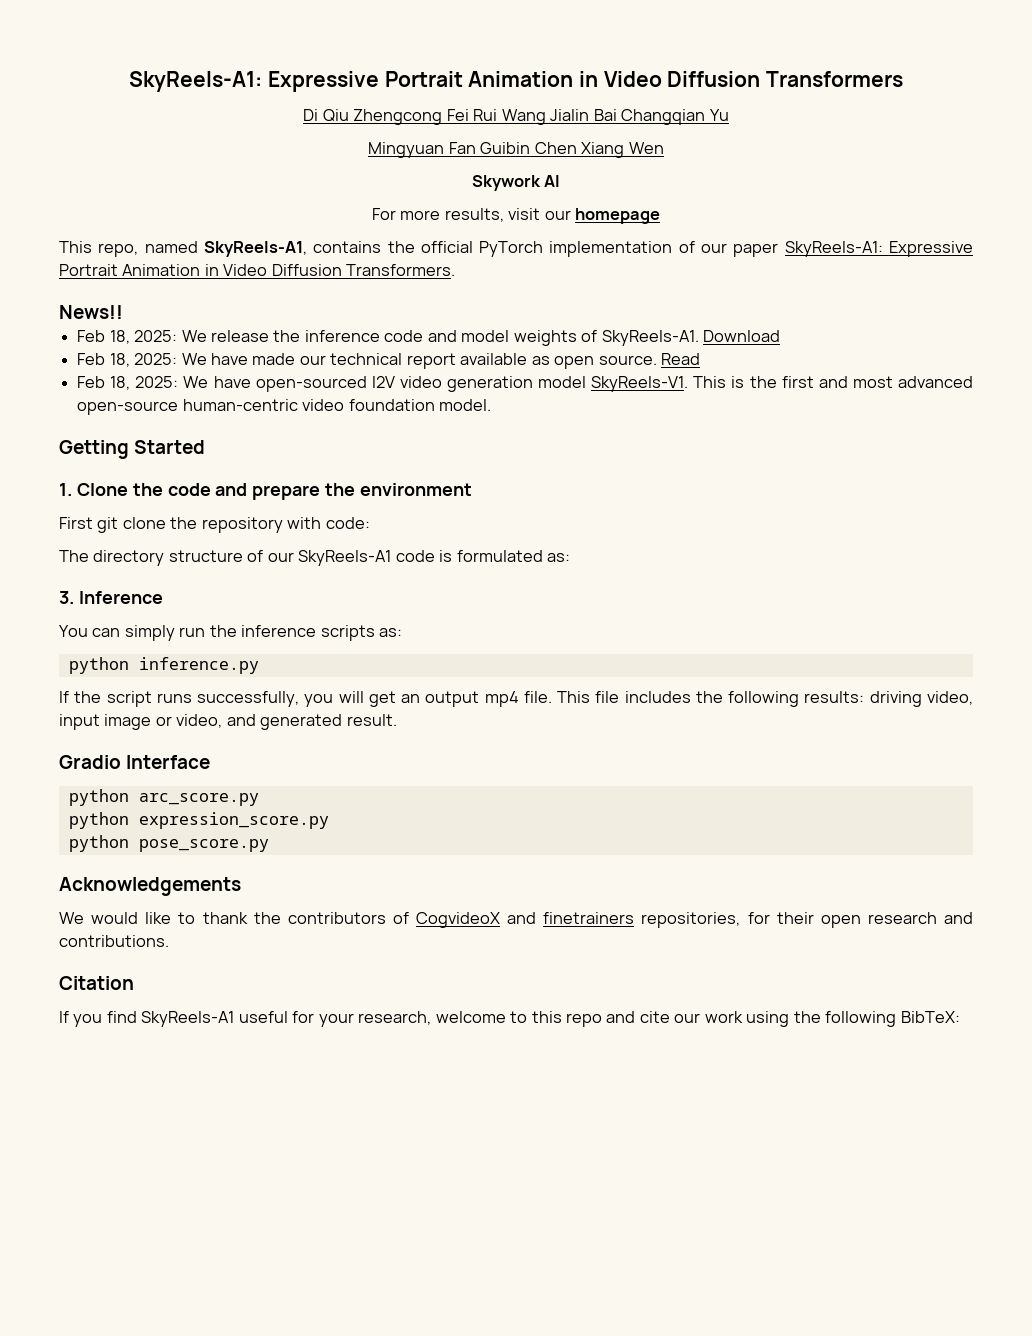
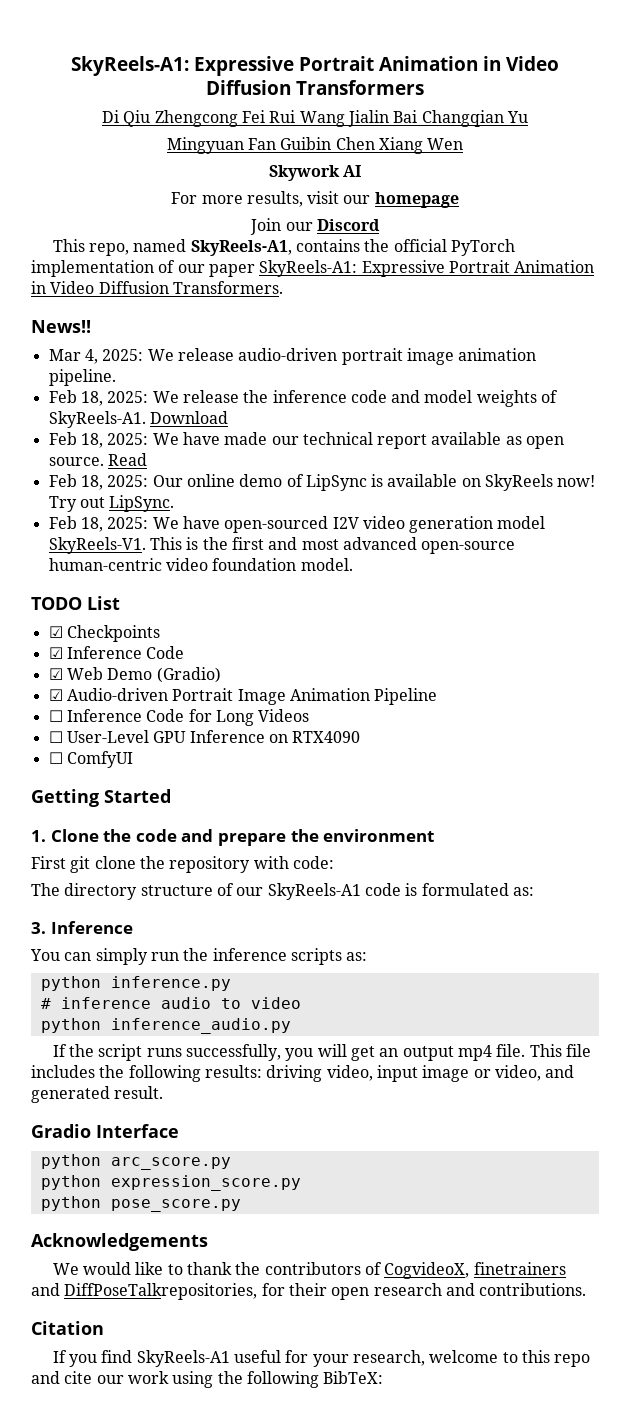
+ Join our Discord
+ Mar 4, 2025: We release audio-driven portrait image animation pipeline.
+ Feb 18, 2025: Our online demo of LipSync is available on SkyReels now! Try out LipSync.
+ TODO List
+ ☑ Checkpoints
+ ☑ Inference Code
+ ☑ Web Demo (Gradio)
+ ☑ Audio-driven Portrait Image Animation Pipeline
+ ☐ Inference Code for Long Videos
+ ☐ User-Level GPU Inference on RTX4090
+ ☐ ComfyUI
+ # inference audio to video
+ python inference_audio.py
- We would like to thank the contributors of CogvideoX and finetrainers repositories, for their open research and contributions.
+ We would like to thank the contributors of CogvideoX, finetrainers and DiffPoseTalkrepositories, for their open research and contributions.

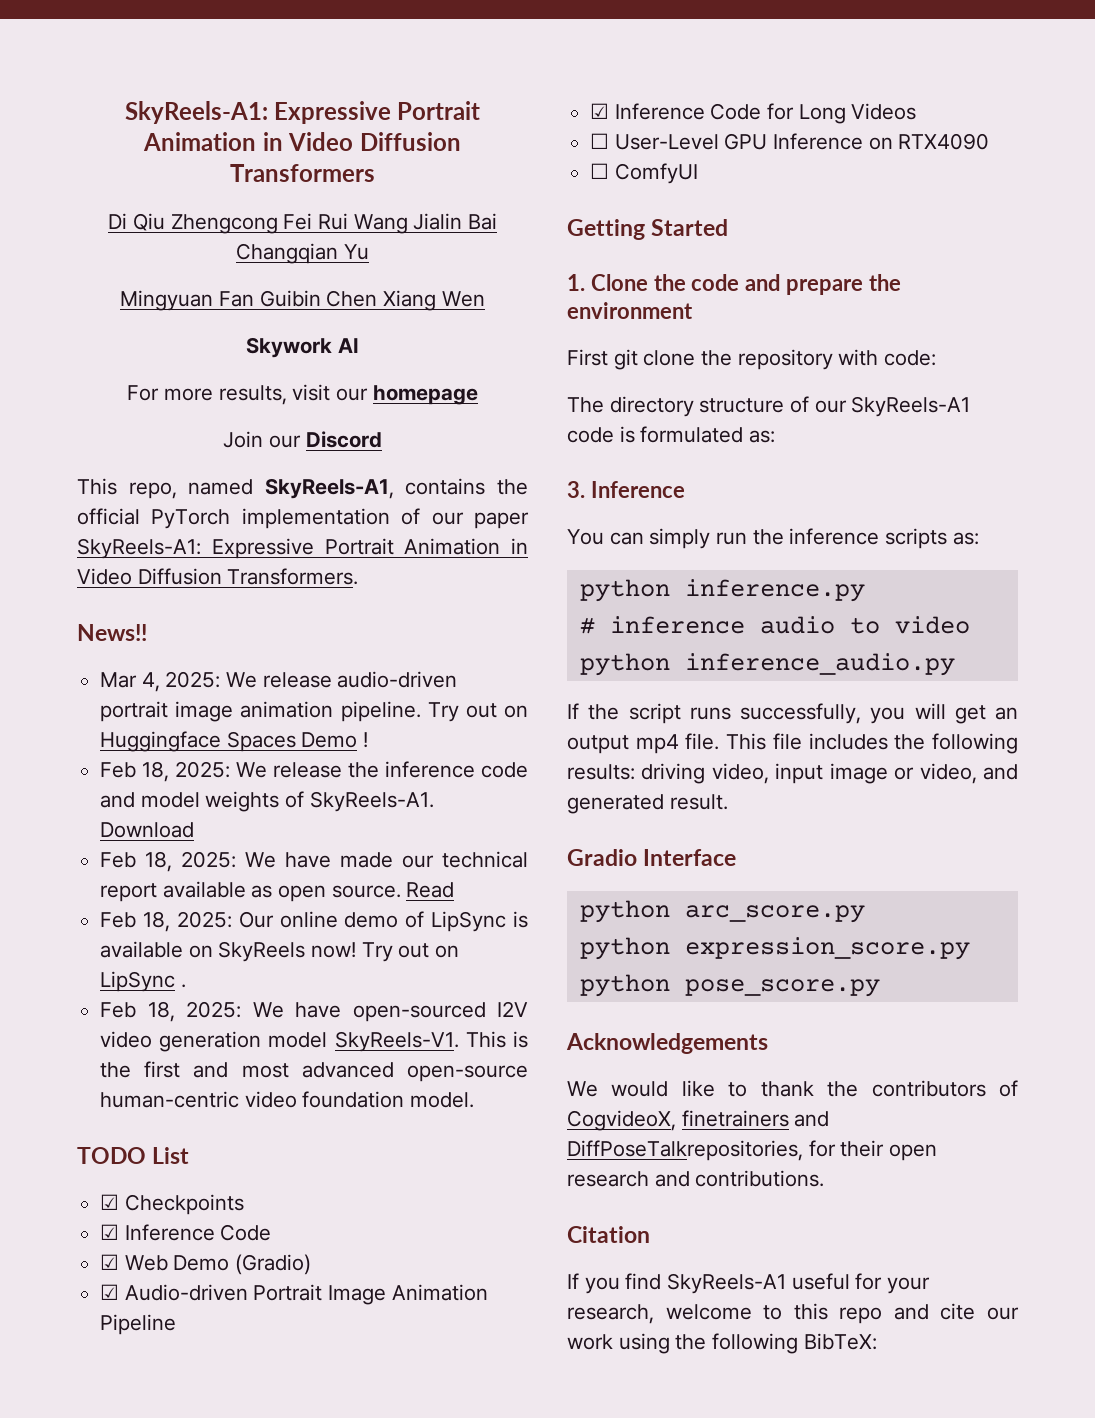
+ Try out on Huggingface Spaces Demo !
- Try out LipSync.
+ Try out on LipSync .
- ☐ Inference Code for Long Videos
+ ☑ Inference Code for Long Videos

